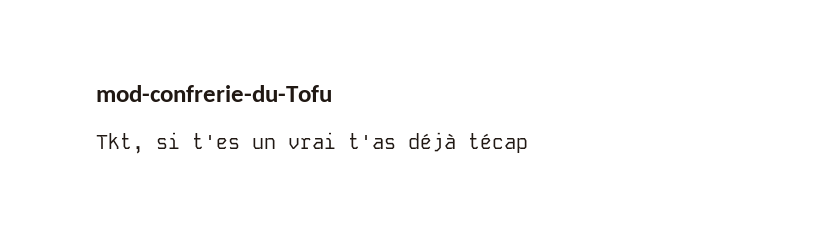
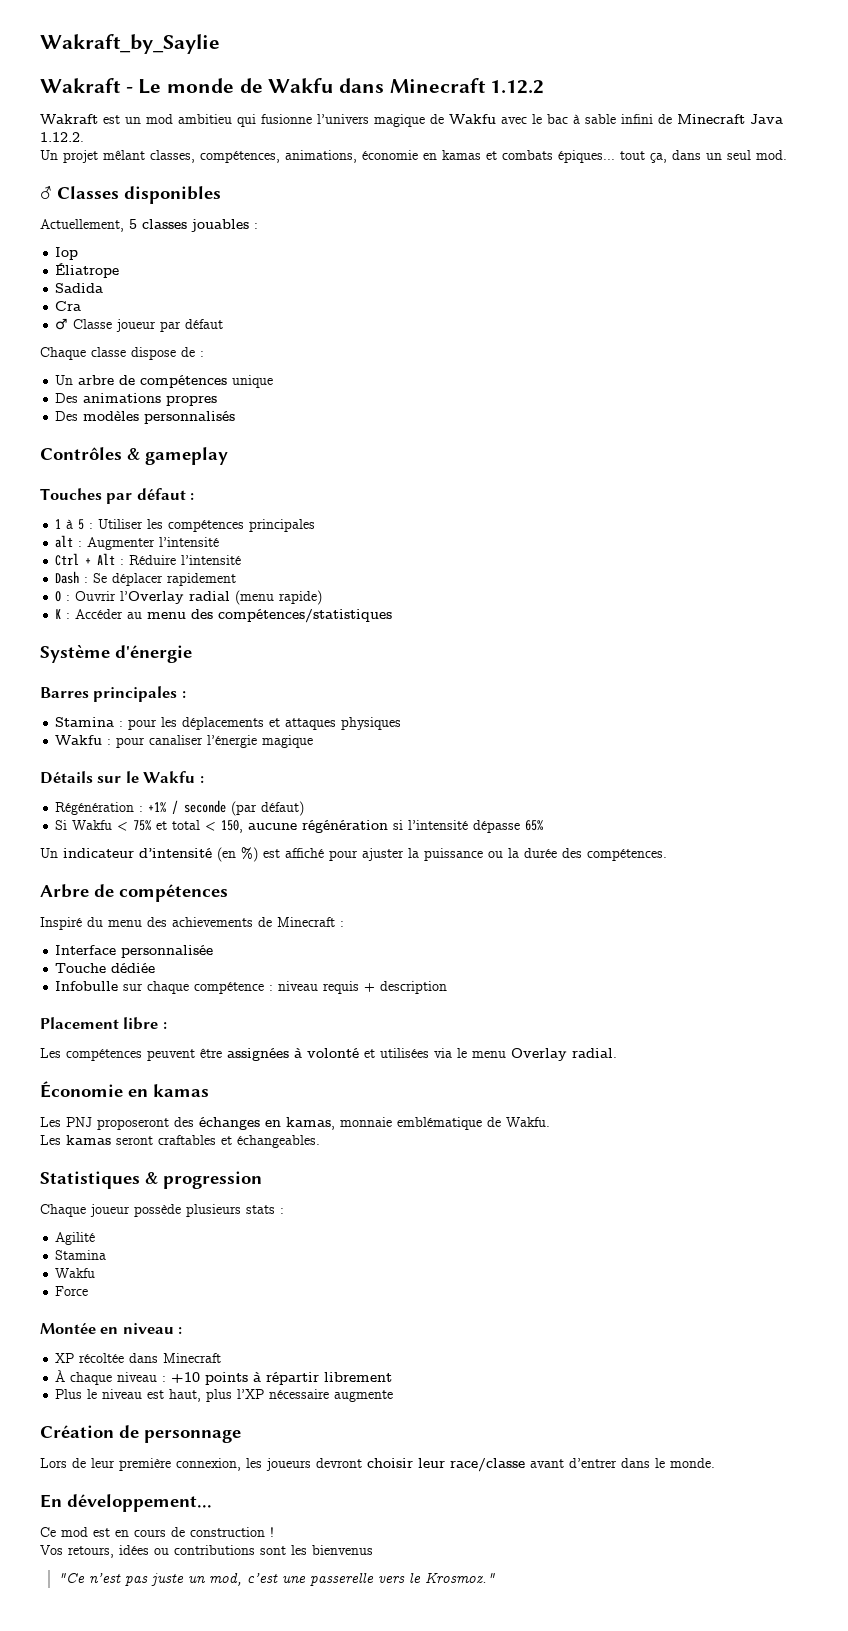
- mod-confrerie-du-Tofu
- Tkt, si t'es un vrai t'as déjà técap
+ Wakraft_by_Saylie
+ Wakraft - Le monde de Wakfu dans Minecraft 1.12.2
+ Wakraft est un mod ambitieu qui fusionne l’univers magique de Wakfu avec le bac à sable infini de Minecraft Java 1.12.2.
+ Un projet mêlant classes, compétences, animations, économie en kamas et combats épiques... tout ça, dans un seul mod.
+ ♂ Classes disponibles
+ Actuellement, 5 classes jouables :
+ Iop
+ Éliatrope
+ Sadida
+ Cra
+ ♂ Classe joueur par défaut
+ Chaque classe dispose de :
+ Un arbre de compétences unique
+ Des animations propres
+ Des modèles personnalisés
+ Contrôles & gameplay
+ Touches par défaut :
+ 1 à 5 : Utiliser les compétences principales
+ alt : Augmenter l’intensité
+ Ctrl + Alt : Réduire l’intensité
+ Dash : Se déplacer rapidement
+ O : Ouvrir l’Overlay radial (menu rapide)
+ K : Accéder au menu des compétences/statistiques
+ Système d'énergie
+ Barres principales :
+ Stamina : pour les déplacements et attaques physiques
+ Wakfu : pour canaliser l’énergie magique
+ Détails sur le Wakfu :
+ Régénération : +1% / seconde (par défaut)
+ Si Wakfu < 75% et total < 150, aucune régénération si l’intensité dépasse 65%
+ Un indicateur d’intensité (en %) est affiché pour ajuster la puissance ou la durée des compétences.
+ Arbre de compétences
+ Inspiré du menu des achievements de Minecraft :
+ Interface personnalisée
+ Touche dédiée
+ Infobulle sur chaque compétence : niveau requis + description
+ Placement libre :
+ Les compétences peuvent être assignées à volonté et utilisées via le menu Overlay radial.
+ Économie en kamas
+ Les PNJ proposeront des échanges en kamas, monnaie emblématique de Wakfu.
+ Les kamas seront craftables et échangeables.
+ Statistiques & progression
+ Chaque joueur possède plusieurs stats :
+ Agilité
+ Stamina
+ Wakfu
+ Force
+ Montée en niveau :
+ XP récoltée dans Minecraft
+ À chaque niveau : +10 points à répartir librement
+ Plus le niveau est haut, plus l’XP nécessaire augmente
+ Création de personnage
+ Lors de leur première connexion, les joueurs devront choisir leur race/classe avant d’entrer dans le monde.
+ En développement...
+ Ce mod est en cours de construction !
+ Vos retours, idées ou contributions sont les bienvenus
+ "Ce n’est pas juste un mod, c’est une passerelle vers le Krosmoz."

